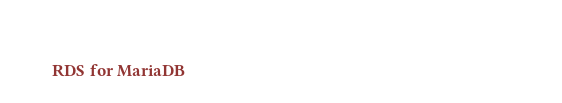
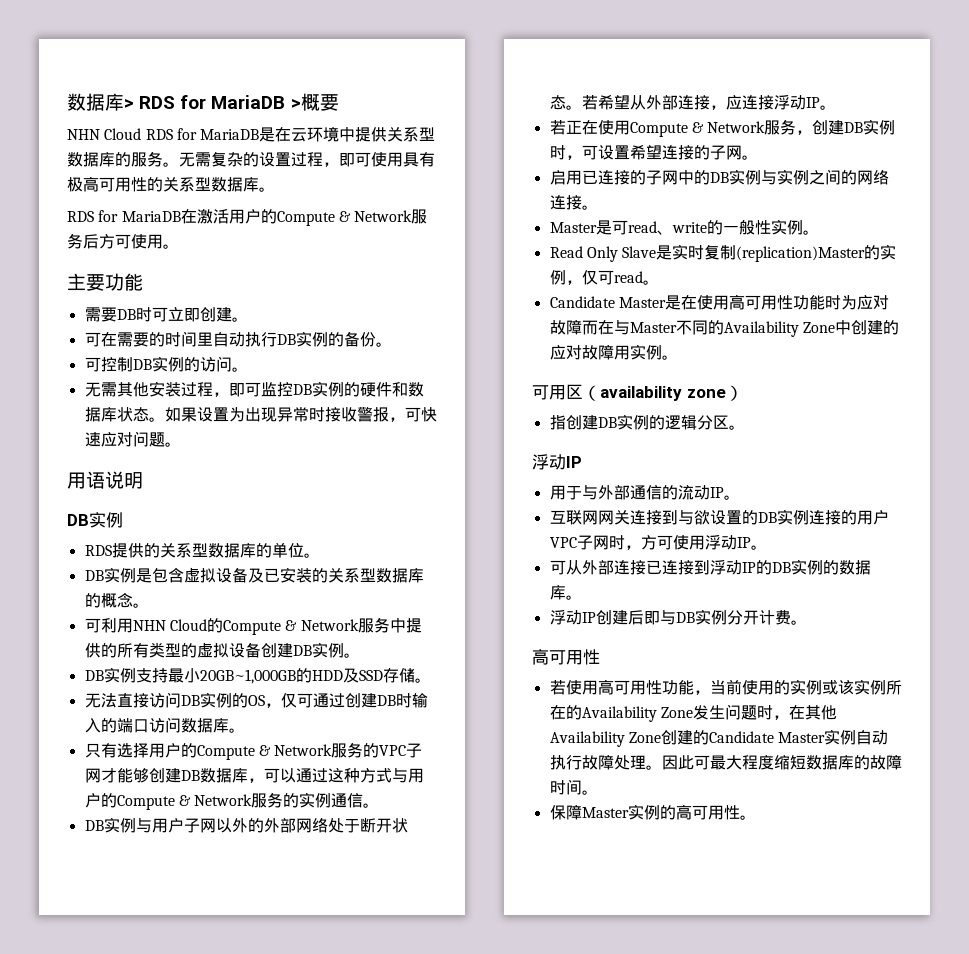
- RDS for MariaDB
+ 数据库> RDS for MariaDB >概要
+ NHN Cloud RDS for MariaDB是在云环境中提供关系型数据库的服务。无需复杂的设置过程，即可使用具有极高可用性的关系型数据库。
+ RDS for MariaDB在激活用户的Compute & Network服务后方可使用。
+ 主要功能
+ 需要DB时可立即创建。
+ 可在需要的时间里自动执行DB实例的备份。
+ 可控制DB实例的访问。
+ 无需其他安装过程，即可监控DB实例的硬件和数据库状态。如果设置为出现异常时接收警报，可快速应对问题。
+ 用语说明
+ DB实例
+ RDS提供的关系型数据库的单位。
+ DB实例是包含虚拟设备及已安装的关系型数据库的概念。
+ 可利用NHN Cloud的Compute & Network服务中提供的所有类型的虚拟设备创建DB实例。
+ DB实例支持最小20GB~1,000GB的HDD及SSD存储。
+ 无法直接访问DB实例的OS，仅可通过创建DB时输入的端口访问数据库。
+ 只有选择用户的Compute & Network服务的VPC子网才能够创建DB数据库，可以通过这种方式与用户的Compute & Network服务的实例通信。
+ DB实例与用户子网以外的外部网络处于断开状态。若希望从外部连接，应连接浮动IP。
+ 若正在使用Compute & Network服务，创建DB实例时，可设置希望连接的子网。
+ 启用已连接的子网中的DB实例与实例之间的网络连接。
+ Master是可read、write的一般性实例。
+ Read Only Slave是实时复制(replication)Master的实例，仅可read。
+ Candidate Master是在使用高可用性功能时为应对故障而在与Master不同的Availability Zone中创建的应对故障用实例。
+ 可用区（availability zone）
+ 指创建DB实例的逻辑分区。
+ 浮动IP
+ 用于与外部通信的流动IP。
+ 互联网网关连接到与欲设置的DB实例连接的用户VPC子网时，方可使用浮动IP。
+ 可从外部连接已连接到浮动IP的DB实例的数据库。
+ 浮动IP创建后即与DB实例分开计费。
+ 高可用性
+ 若使用高可用性功能，当前使用的实例或该实例所在的Availability Zone发生问题时，在其他Availability Zone创建的Candidate Master实例自动执行故障处理。因此可最大程度缩短数据库的故障时间。
+ 保障Master实例的高可用性。

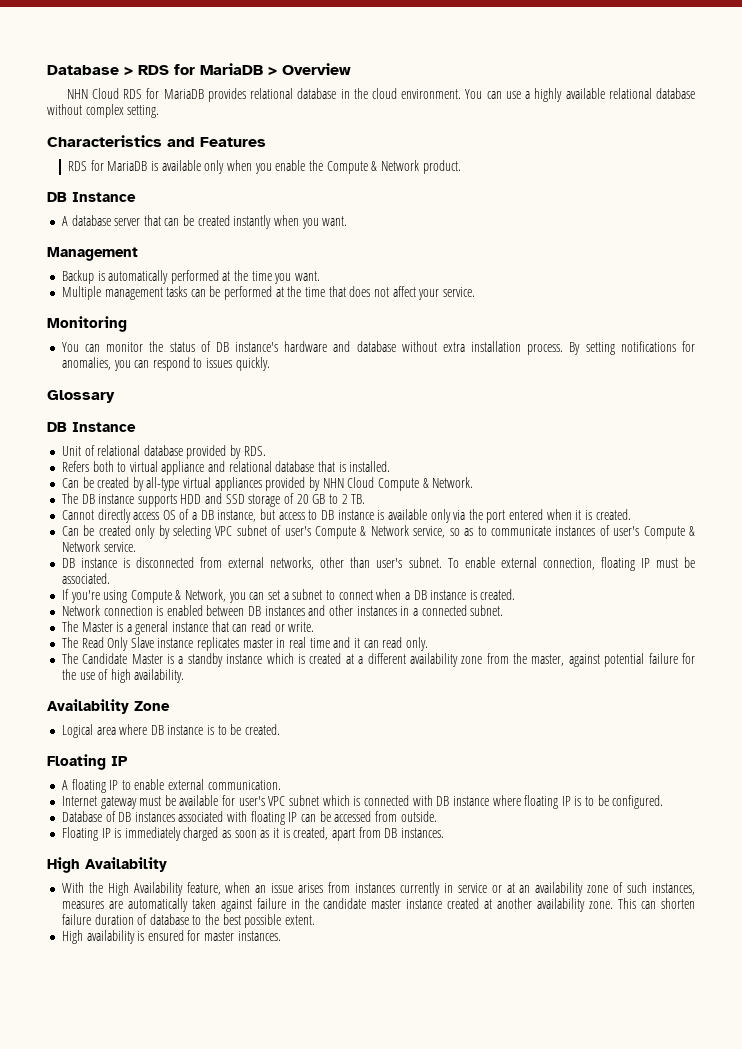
- 数据库> RDS for MariaDB >概要
+ Database > RDS for MariaDB > Overview
- NHN Cloud RDS for MariaDB是在云环境中提供关系型数据库的服务。无需复杂的设置过程，即可使用具有极高可用性的关系型数据库。
- RDS for MariaDB在激活用户的Compute & Network服务后方可使用。
- 主要功能
- 需要DB时可立即创建。
- 可在需要的时间里自动执行DB实例的备份。
- 可控制DB实例的访问。
- 无需其他安装过程，即可监控DB实例的硬件和数据库状态。如果设置为出现异常时接收警报，可快速应对问题。
- 用语说明
- DB实例
- RDS提供的关系型数据库的单位。
- DB实例是包含虚拟设备及已安装的关系型数据库的概念。
- 可利用NHN Cloud的Compute & Network服务中提供的所有类型的虚拟设备创建DB实例。
- DB实例支持最小20GB~1,000GB的HDD及SSD存储。
- 无法直接访问DB实例的OS，仅可通过创建DB时输入的端口访问数据库。
- 只有选择用户的Compute & Network服务的VPC子网才能够创建DB数据库，可以通过这种方式与用户的Compute & Network服务的实例通信。
- DB实例与用户子网以外的外部网络处于断开状态。若希望从外部连接，应连接浮动IP。
- 若正在使用Compute & Network服务，创建DB实例时，可设置希望连接的子网。
- 启用已连接的子网中的DB实例与实例之间的网络连接。
- Master是可read、write的一般性实例。
- Read Only Slave是实时复制(replication)Master的实例，仅可read。
- Candidate Master是在使用高可用性功能时为应对故障而在与Master不同的Availability Zone中创建的应对故障用实例。
- 可用区（availability zone）
- 指创建DB实例的逻辑分区。
- 浮动IP
- 用于与外部通信的流动IP。
- 互联网网关连接到与欲设置的DB实例连接的用户VPC子网时，方可使用浮动IP。
- 可从外部连接已连接到浮动IP的DB实例的数据库。
- 浮动IP创建后即与DB实例分开计费。
- 高可用性
- 若使用高可用性功能，当前使用的实例或该实例所在的Availability Zone发生问题时，在其他Availability Zone创建的Candidate Master实例自动执行故障处理。因此可最大程度缩短数据库的故障时间。
- 保障Master实例的高可用性。
+ NHN Cloud RDS for MariaDB provides relational database in the cloud environment. You can use a highly available relational database without complex setting.
+ Characteristics and Features
+ RDS for MariaDB is available only when you enable the Compute & Network product.
+ DB Instance
+ A database server that can be created instantly when you want.
+ Management
+ Backup is automatically performed at the time you want.
+ Multiple management tasks can be performed at the time that does not affect your service.
+ Monitoring
+ You can monitor the status of DB instance's hardware and database without extra installation process. By setting notifications for anomalies, you can respond to issues quickly.
+ Glossary
+ DB Instance
+ Unit of relational database provided by RDS.
+ Refers both to virtual appliance and relational database that is installed.
+ Can be created by all-type virtual appliances provided by NHN Cloud Compute & Network.
+ The DB instance supports HDD and SSD storage of 20 GB to 2 TB.
+ Cannot directly access OS of a DB instance, but access to DB instance is available only via the port entered when it is created.
+ Can be created only by selecting VPC subnet of user's Compute & Network service, so as to communicate instances of user's Compute & Network service.
+ DB instance is disconnected from external networks, other than user's subnet. To enable external connection, floating IP must be associated.
+ If you're using Compute & Network, you can set a subnet to connect when a DB instance is created.
+ Network connection is enabled between DB instances and other instances in a connected subnet.
+ The Master is a general instance that can read or write.
+ The Read Only Slave instance replicates master in real time and it can read only.
+ The Candidate Master is a standby instance which is created at a different availability zone from the master, against potential failure for the use of high availability.
+ Availability Zone
+ Logical area where DB instance is to be created.
+ Floating IP
+ A floating IP to enable external communication.
+ Internet gateway must be available for user's VPC subnet which is connected with DB instance where floating IP is to be configured.
+ Database of DB instances associated with floating IP can be accessed from outside.
+ Floating IP is immediately charged as soon as it is created, apart from DB instances.
+ High Availability
+ With the High Availability feature, when an issue arises from instances currently in service or at an availability zone of such instances, measures are automatically taken against failure in the candidate master instance created at another availability zone. This can shorten failure duration of database to the best possible extent.
+ High availability is ensured for master instances.

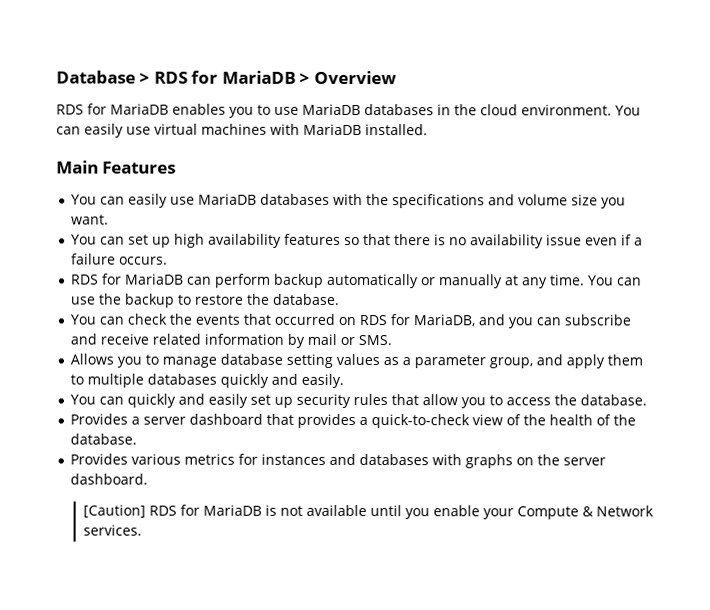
- NHN Cloud RDS for MariaDB provides relational database in the cloud environment.
+ RDS for MariaDB enables you to use MariaDB databases in the cloud environment.
- You can use a highly available relational database without complex setting.
- Characteristics and Features
- RDS for MariaDB is available only when you enable the Compute & Network product.
- DB Instance
- A database server that can be created instantly when you want.
- Management
- Backup is automatically performed at the time you want.
- Multiple management tasks can be performed at the time that does not affect your service.
- Monitoring
- You can monitor the status of DB instance's hardware and database without extra installation process. By setting notifications for anomalies, you can respond to issues quickly.
- Glossary
- DB Instance
- Unit of relational database provided by RDS.
- Refers both to virtual appliance and relational database that is installed.
- Can be created by all-type virtual appliances provided by NHN Cloud Compute & Network.
- The DB instance supports HDD and SSD storage of 20 GB to 2 TB.
- Cannot directly access OS of a DB instance, but access to DB instance is available only via the port entered when it is created.
- Can be created only by selecting VPC subnet of user's Compute & Network service, so as to communicate instances of user's Compute & Network service.
- DB instance is disconnected from external networks, other than user's subnet. To enable external connection, floating IP must be associated.
- If you're using Compute & Network, you can set a subnet to connect when a DB instance is created.
- Network connection is enabled between DB instances and other instances in a connected subnet.
- The Master is a general instance that can read or write.
- The Read Only Slave instance replicates master in real time and it can read only.
- The Candidate Master is a standby instance which is created at a different availability zone from the master, against potential failure for the use of high availability.
- Availability Zone
- Logical area where DB instance is to be created.
- Floating IP
- A floating IP to enable external communication.
- Internet gateway must be available for user's VPC subnet which is connected with DB instance where floating IP is to be configured.
- Database of DB instances associated with floating IP can be accessed from outside.
- Floating IP is immediately charged as soon as it is created, apart from DB instances.
- High Availability
- With the High Availability feature, when an issue arises from instances currently in service or at an availability zone of such instances, measures are automatically taken against failure in the candidate master instance created at another availability zone. This can shorten failure duration of database to the best possible extent.
- High availability is ensured for master instances.
+ You can easily use virtual machines with MariaDB installed.
+ Main Features
+ You can easily use MariaDB databases with the specifications and volume size you want.
+ You can set up high availability features so that there is no availability issue even if a failure occurs.
+ RDS for MariaDB can perform backup automatically or manually at any time. You can use the backup to restore the database.
+ You can check the events that occurred on RDS for MariaDB, and you can subscribe and receive related information by mail or SMS.
+ Allows you to manage database setting values as a parameter group, and apply them to multiple databases quickly and easily.
+ You can quickly and easily set up security rules that allow you to access the database.
+ Provides a server dashboard that provides a quick-to-check view of the health of the database.
+ Provides various metrics for instances and databases with graphs on the server dashboard.
+ [Caution] RDS for MariaDB is not available until you enable your Compute & Network services.

